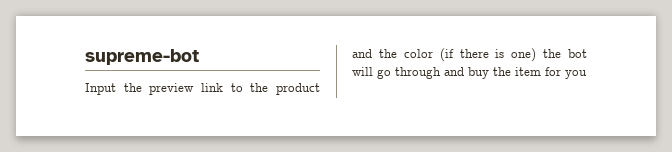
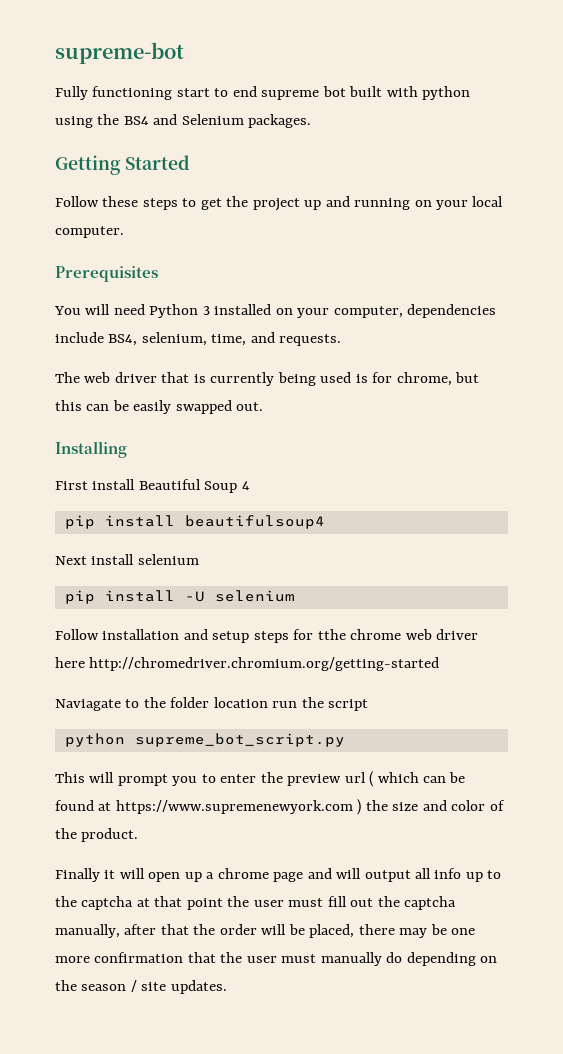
- Input the preview link to the product and the color (if there is one) the bot will go through and buy the item for you
+ Fully functioning start to end supreme bot built with python using the BS4 and Selenium packages.
+ Getting Started
+ Follow these steps to get the project up and running on your local computer.
+ Prerequisites
+ You will need Python 3 installed on your computer, dependencies include BS4, selenium, time, and requests.
+ The web driver that is currently being used is for chrome, but this can be easily swapped out.
+ Installing
+ First install Beautiful Soup 4
+ pip install beautifulsoup4
+ Next install selenium
+ pip install -U selenium
+ Follow installation and setup steps for tthe chrome web driver here http://chromedriver.chromium.org/getting-started
+ Naviagate to the folder location run the script
+ python supreme_bot_script.py
+ This will prompt you to enter the preview url ( which can be found at https://www.supremenewyork.com ) the size and color of the product.
+ Finally it will open up a chrome page and will output all info up to the captcha at that point the user must fill out the captcha manually, after that the order will be placed, there may be one more confirmation that the user must manually do depending on the season / site updates.

